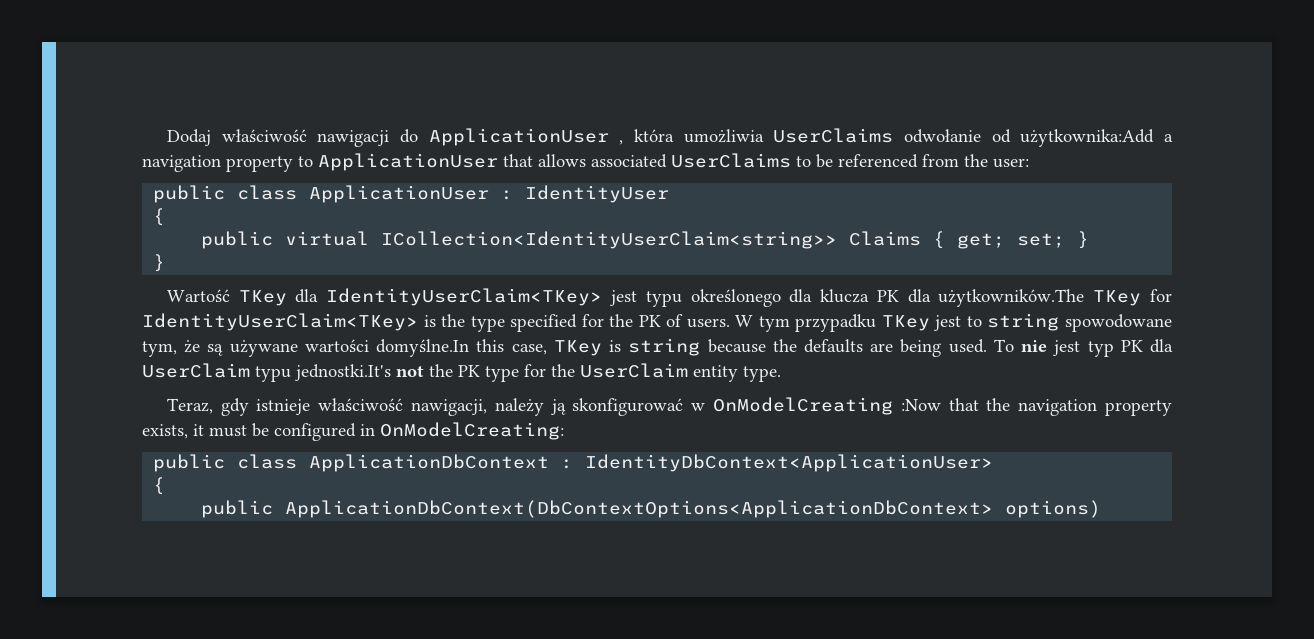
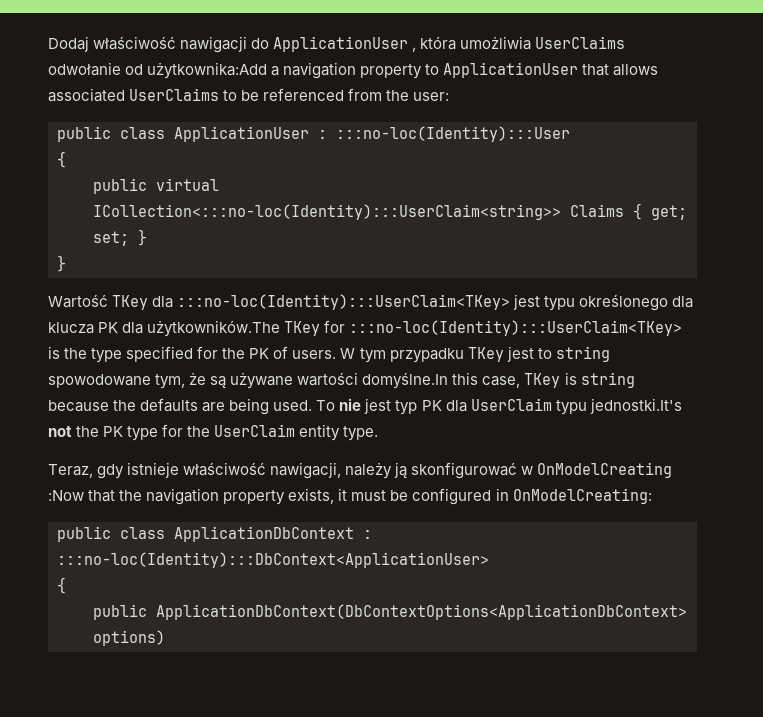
- public class ApplicationUser : IdentityUser
+ public class ApplicationUser : :::no-loc(Identity):::User
- public virtual ICollection<IdentityUserClaim<string>> Claims { get; set; }
+ public virtual ICollection<:::no-loc(Identity):::UserClaim<string>> Claims { get; set; }
- Wartość TKey dla IdentityUserClaim<TKey> jest typu określonego dla klucza PK dla użytkowników.The TKey for IdentityUserClaim<TKey> is the type specified for the PK of users.
+ Wartość TKey dla :::no-loc(Identity):::UserClaim<TKey> jest typu określonego dla klucza PK dla użytkowników.The TKey for :::no-loc(Identity):::UserClaim<TKey> is the type specified for the PK of users.
- public class ApplicationDbContext : IdentityDbContext<ApplicationUser>
+ public class ApplicationDbContext : :::no-loc(Identity):::DbContext<ApplicationUser>

